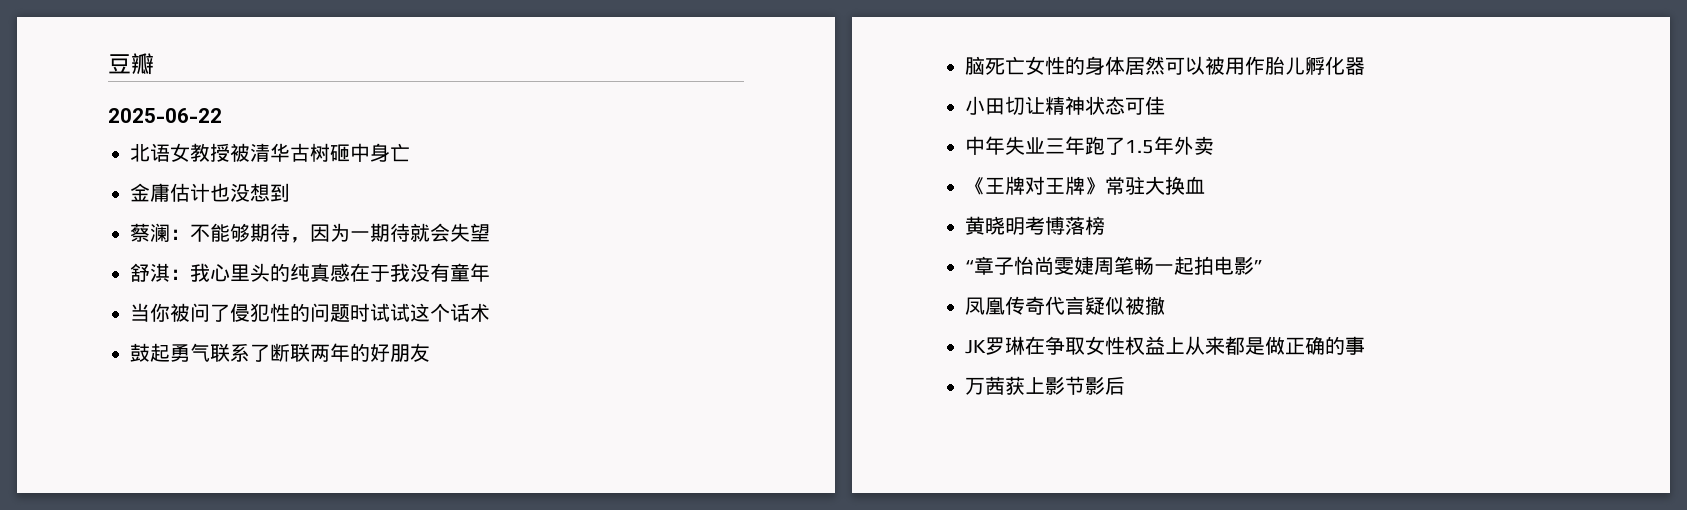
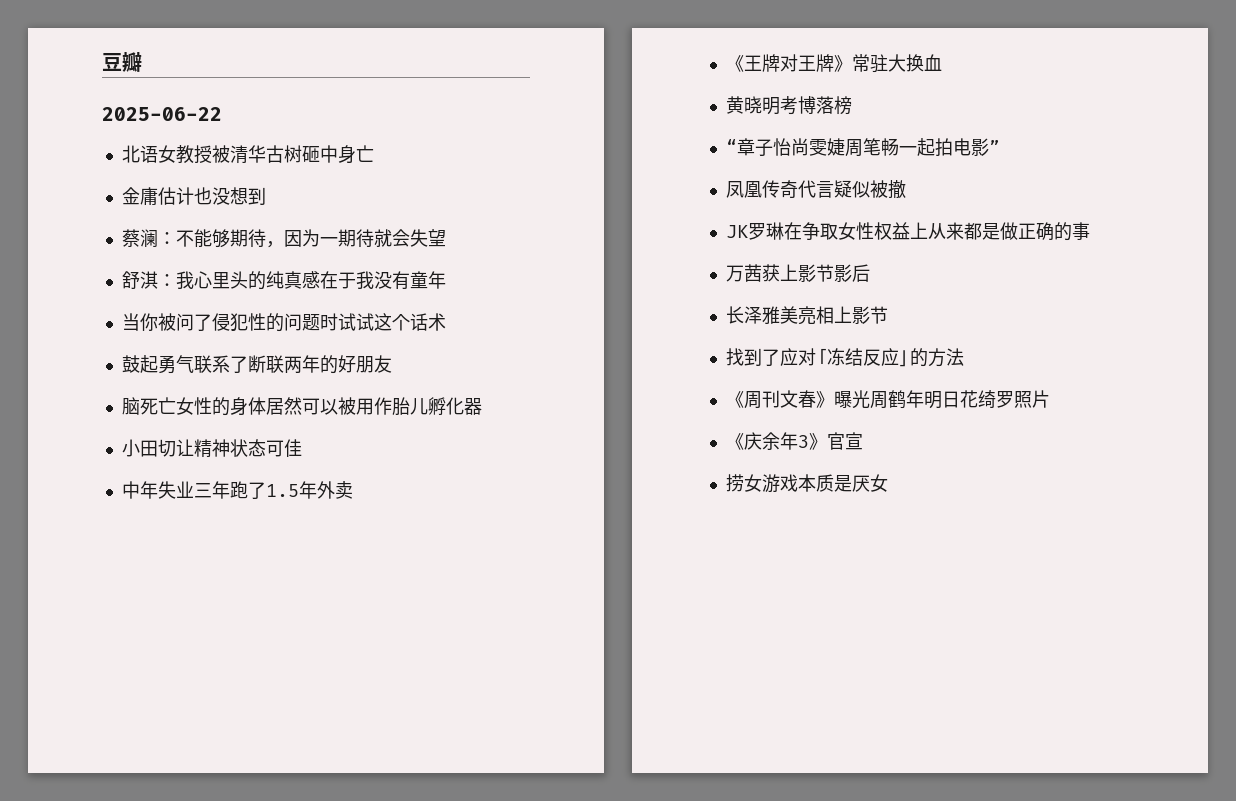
+ 长泽雅美亮相上影节
+ 找到了应对「冻结反应」的方法
+ 《周刊文春》曝光周鹤年明日花绮罗照片
+ 《庆余年3》官宣
+ 捞女游戏本质是厌女

